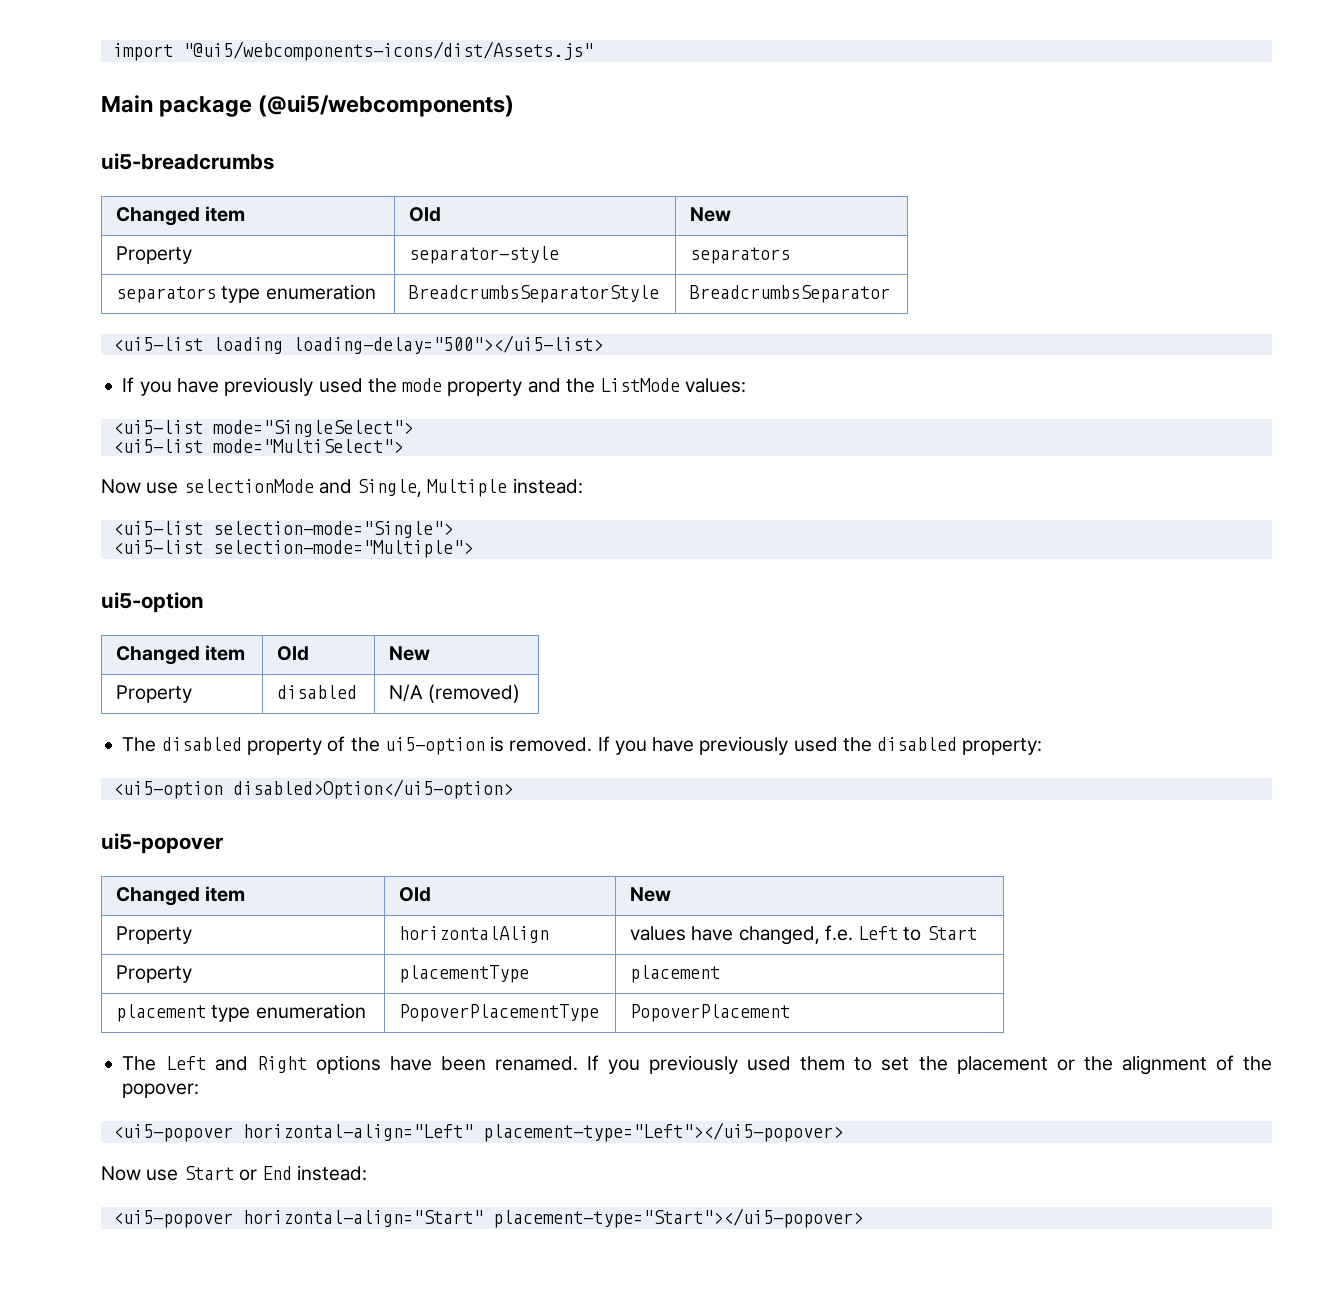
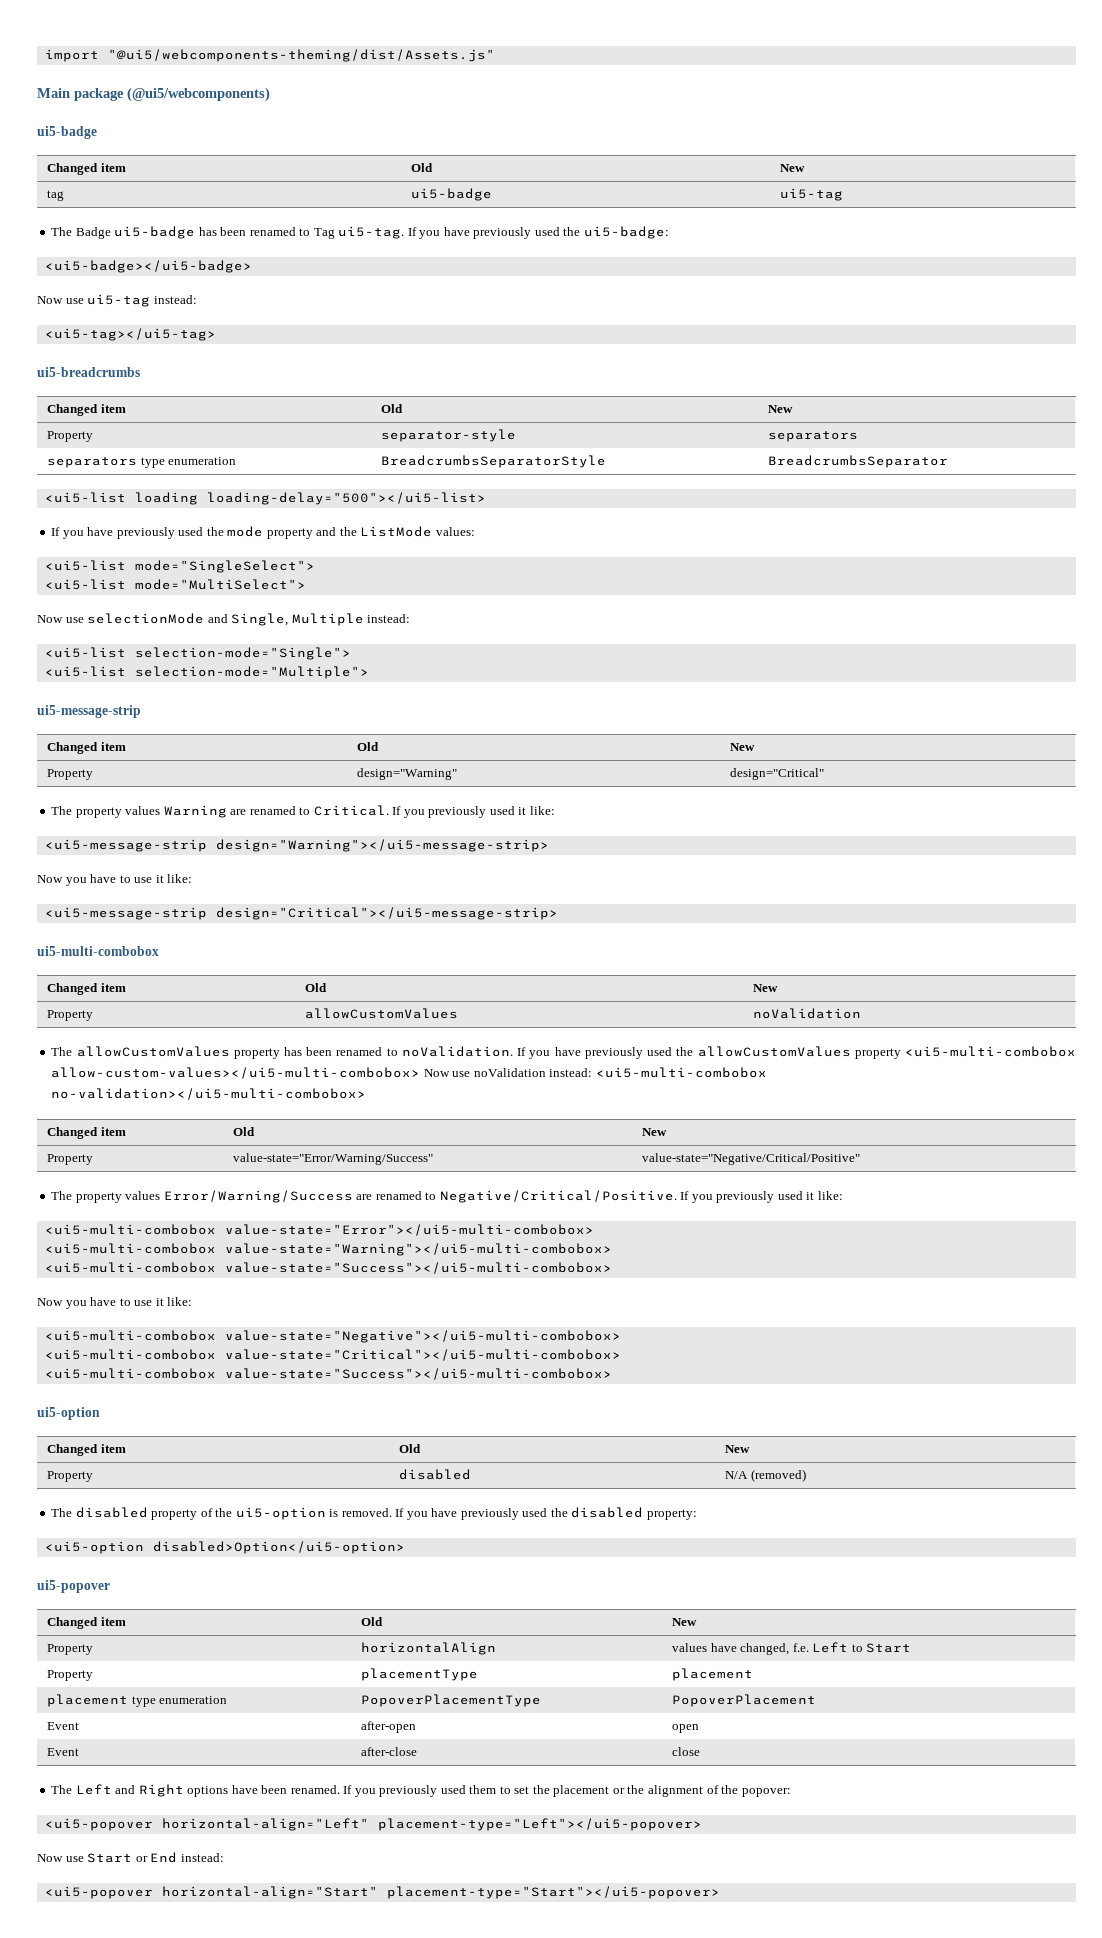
- import "@ui5/webcomponents-icons/dist/Assets.js"
+ import "@ui5/webcomponents-theming/dist/Assets.js"
  Main package (@ui5/webcomponents)
+ ui5-badge
+ Changed item | Old | New
+ tag | ui5-badge | ui5-tag
+ The Badge ui5-badge has been renamed to Tag ui5-tag. If you have previously used the ui5-badge:
+ <ui5-badge></ui5-badge>
+ Now use ui5-tag instead:
+ <ui5-tag></ui5-tag>
+ ui5-message-strip
+ Changed item | Old | New
+ Property | design="Warning" | design="Critical"
+ The property values Warning are renamed to Critical. If you previously used it like:
+ <ui5-message-strip design="Warning"></ui5-message-strip>
+ Now you have to use it like:
+ <ui5-message-strip design="Critical"></ui5-message-strip>
+ ui5-multi-combobox
+ Changed item | Old | New
+ Property | allowCustomValues | noValidation
+ The allowCustomValues property has been renamed to noValidation. If you have previously used the allowCustomValues property <ui5-multi-combobox allow-custom-values></ui5-multi-combobox> Now use noValidation instead: <ui5-multi-combobox no-validation></ui5-multi-combobox>
+ Changed item | Old | New
+ Property | value-state="Error/Warning/Success" | value-state="Negative/Critical/Positive"
+ The property values Error/Warning/Success are renamed to Negative/Critical/Positive. If you previously used it like:
+ <ui5-multi-combobox value-state="Error"></ui5-multi-combobox>
+ <ui5-multi-combobox value-state="Warning"></ui5-multi-combobox>
+ <ui5-multi-combobox value-state="Success"></ui5-multi-combobox>
+ Now you have to use it like:
+ <ui5-multi-combobox value-state="Negative"></ui5-multi-combobox>
+ <ui5-multi-combobox value-state="Critical"></ui5-multi-combobox>
+ <ui5-multi-combobox value-state="Success"></ui5-multi-combobox>
+ Event | after-open | open
+ Event | after-close | close

